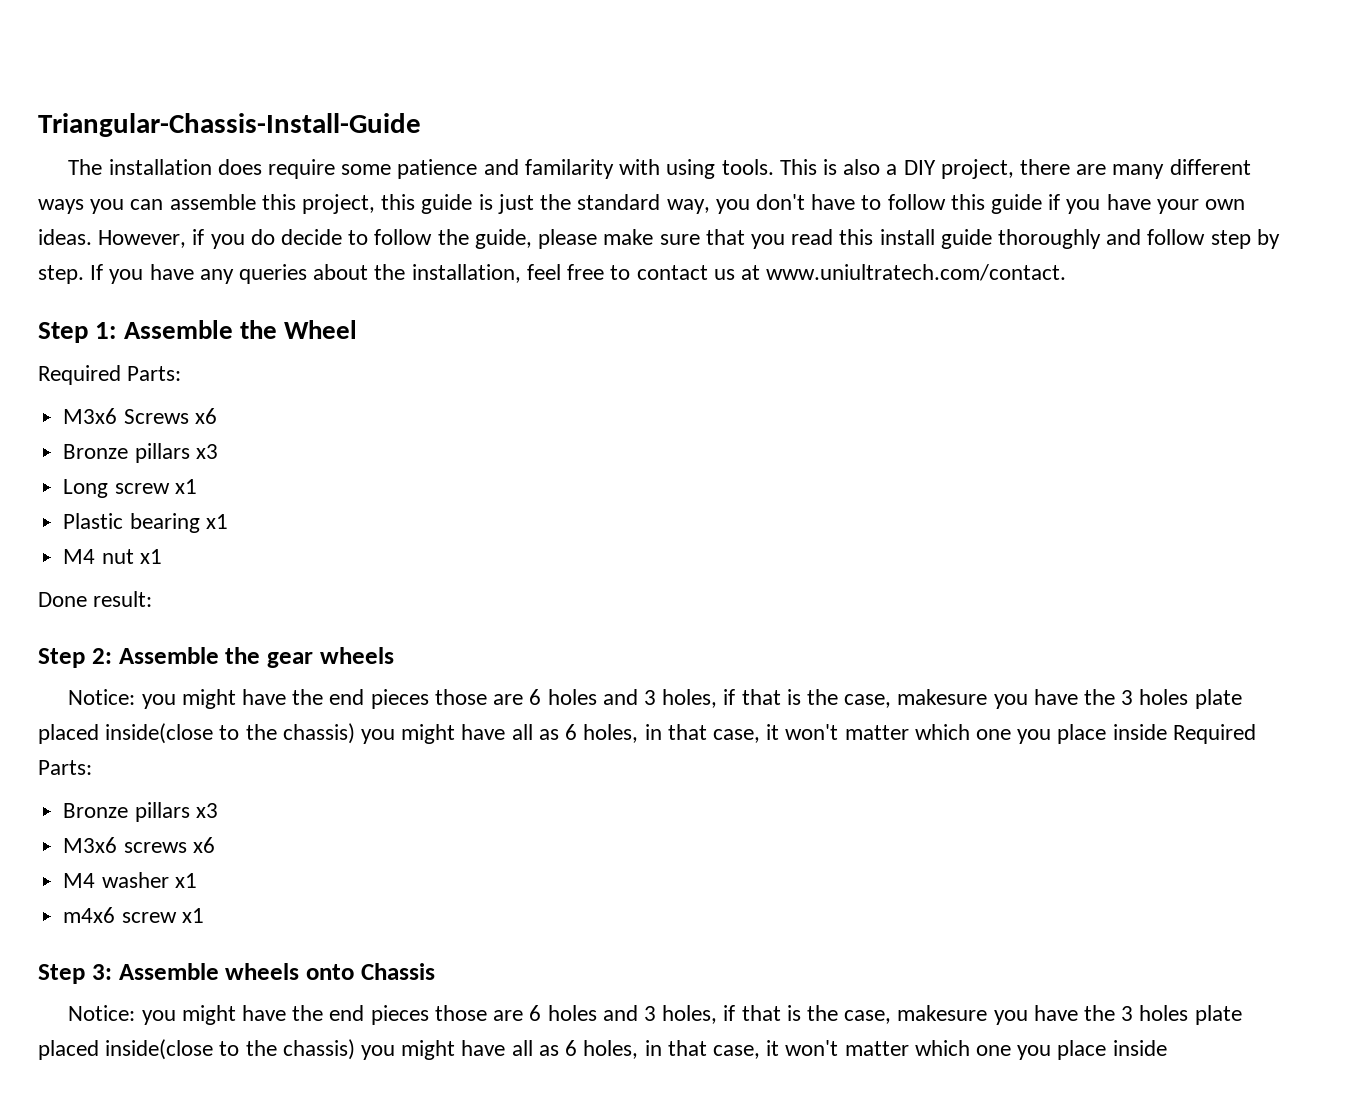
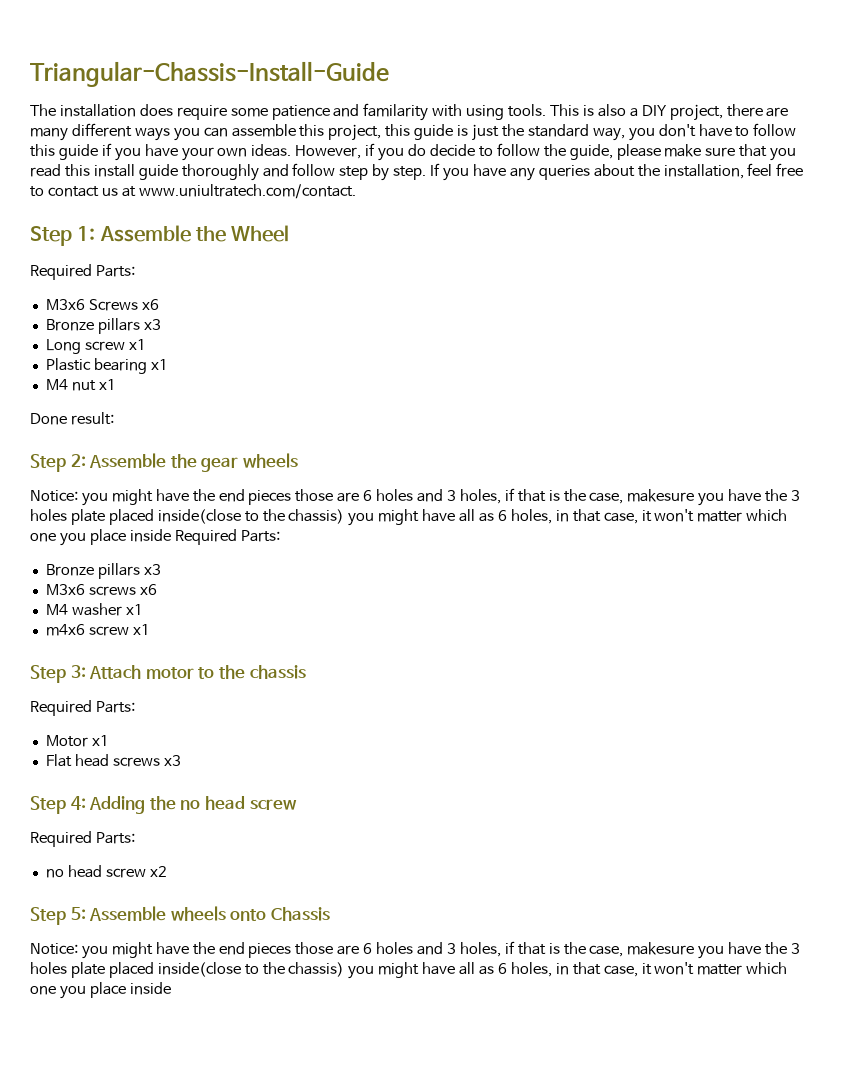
- Step 3: Assemble wheels onto Chassis
+ Step 3: Attach motor to the chassis
+ Required Parts:
+ Motor x1
+ Flat head screws x3
+ Step 4: Adding the no head screw
+ Required Parts:
+ no head screw x2
+ Step 5: Assemble wheels onto Chassis

